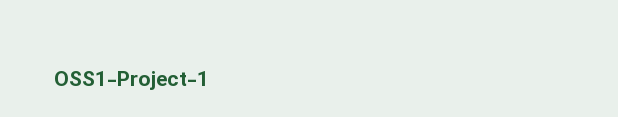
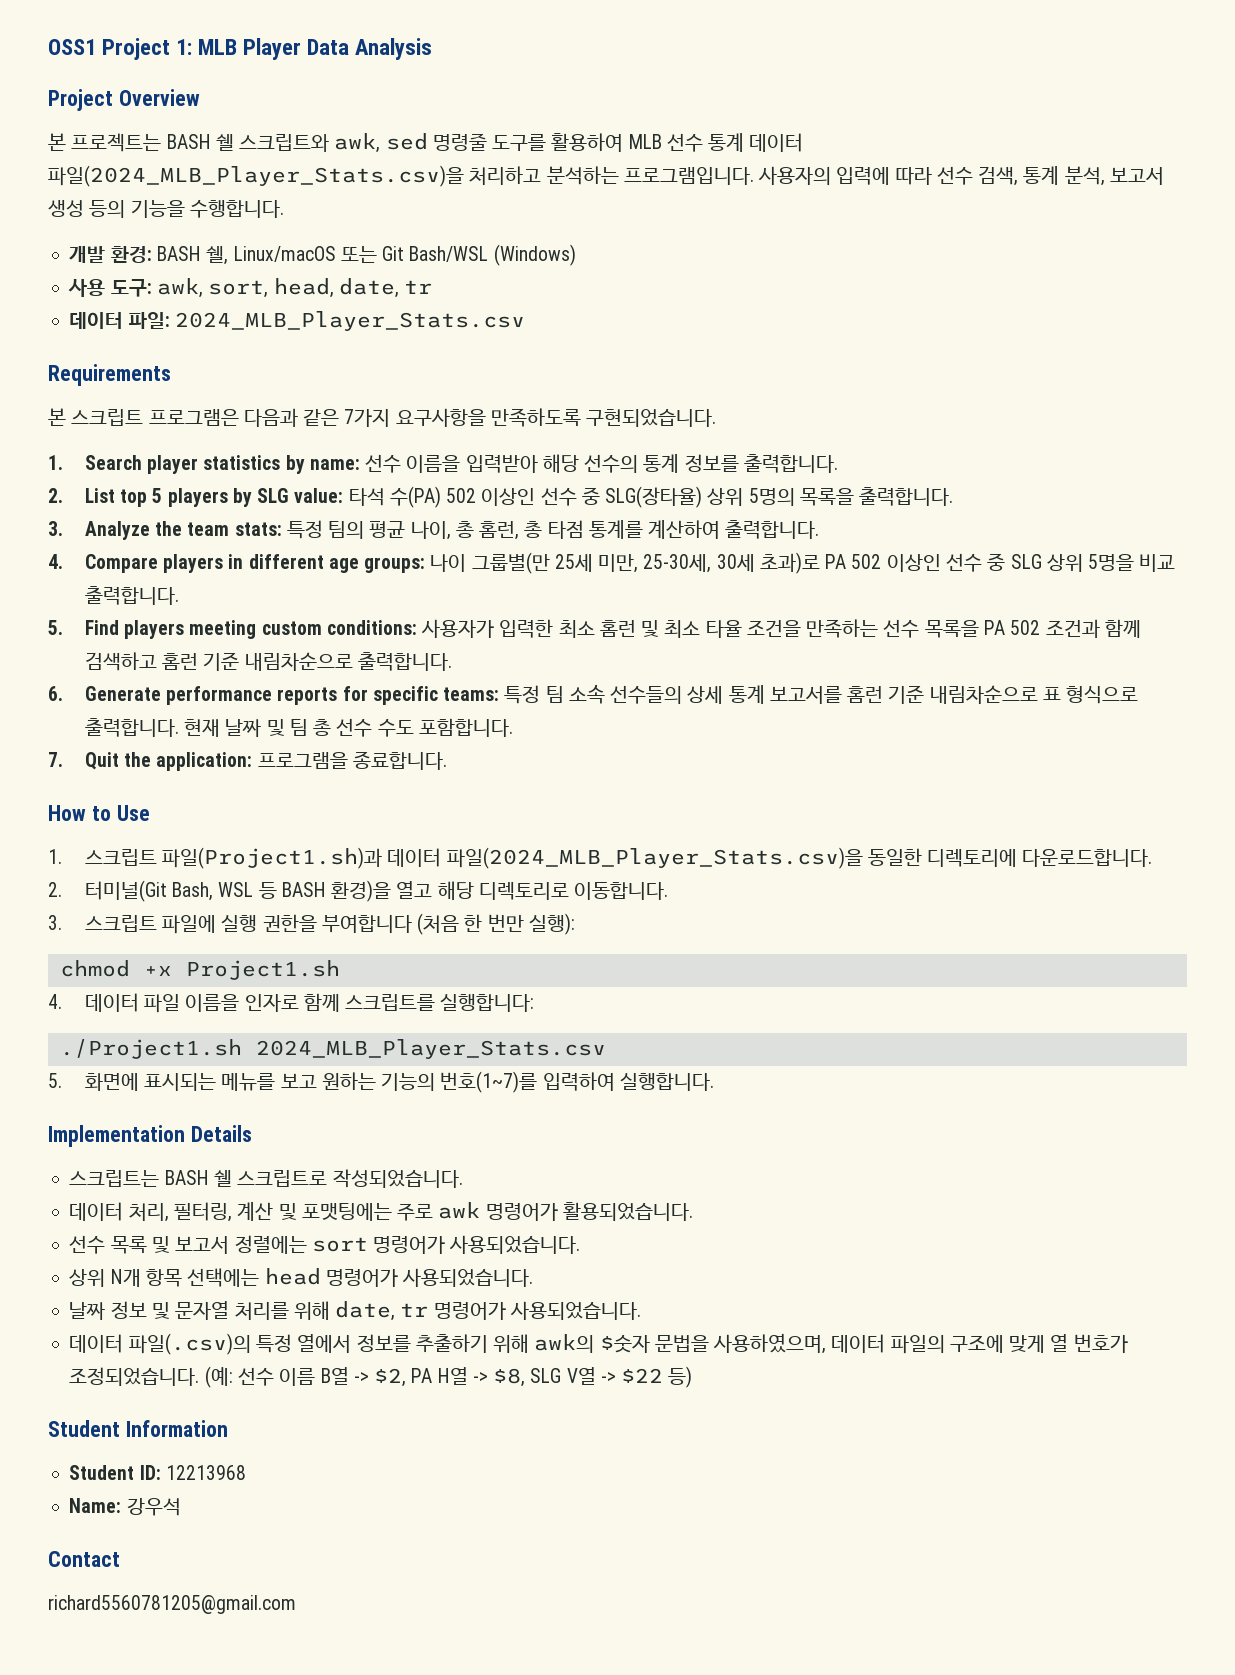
- OSS1-Project-1
+ OSS1 Project 1: MLB Player Data Analysis
+ Project Overview
+ 본 프로젝트는 BASH 쉘 스크립트와 awk, sed 명령줄 도구를 활용하여 MLB 선수 통계 데이터 파일(2024_MLB_Player_Stats.csv)을 처리하고 분석하는 프로그램입니다. 사용자의 입력에 따라 선수 검색, 통계 분석, 보고서 생성 등의 기능을 수행합니다.
+ 개발 환경: BASH 쉘, Linux/macOS 또는 Git Bash/WSL (Windows)
+ 사용 도구: awk, sort, head, date, tr
+ 데이터 파일: 2024_MLB_Player_Stats.csv
+ Requirements
+ 본 스크립트 프로그램은 다음과 같은 7가지 요구사항을 만족하도록 구현되었습니다.
+ 1. Search player statistics by name: 선수 이름을 입력받아 해당 선수의 통계 정보를 출력합니다.
+ 2. List top 5 players by SLG value: 타석 수(PA) 502 이상인 선수 중 SLG(장타율) 상위 5명의 목록을 출력합니다.
+ 3. Analyze the team stats: 특정 팀의 평균 나이, 총 홈런, 총 타점 통계를 계산하여 출력합니다.
+ 4. Compare players in different age groups: 나이 그룹별(만 25세 미만, 25-30세, 30세 초과)로 PA 502 이상인 선수 중 SLG 상위 5명을 비교 출력합니다.
+ 5. Find players meeting custom conditions: 사용자가 입력한 최소 홈런 및 최소 타율 조건을 만족하는 선수 목록을 PA 502 조건과 함께 검색하고 홈런 기준 내림차순으로 출력합니다.
+ 6. Generate performance reports for specific teams: 특정 팀 소속 선수들의 상세 통계 보고서를 홈런 기준 내림차순으로 표 형식으로 출력합니다. 현재 날짜 및 팀 총 선수 수도 포함합니다.
+ 7. Quit the application: 프로그램을 종료합니다.
+ How to Use
+ 1. 스크립트 파일(Project1.sh)과 데이터 파일(2024_MLB_Player_Stats.csv)을 동일한 디렉토리에 다운로드합니다.
+ 2. 터미널(Git Bash, WSL 등 BASH 환경)을 열고 해당 디렉토리로 이동합니다.
+ 3. 스크립트 파일에 실행 권한을 부여합니다 (처음 한 번만 실행):
+ chmod +x Project1.sh
+ 4. 데이터 파일 이름을 인자로 함께 스크립트를 실행합니다:
+ ./Project1.sh 2024_MLB_Player_Stats.csv
+ 5. 화면에 표시되는 메뉴를 보고 원하는 기능의 번호(1~7)를 입력하여 실행합니다.
+ Implementation Details
+ 스크립트는 BASH 쉘 스크립트로 작성되었습니다.
+ 데이터 처리, 필터링, 계산 및 포맷팅에는 주로 awk 명령어가 활용되었습니다.
+ 선수 목록 및 보고서 정렬에는 sort 명령어가 사용되었습니다.
+ 상위 N개 항목 선택에는 head 명령어가 사용되었습니다.
+ 날짜 정보 및 문자열 처리를 위해 date, tr 명령어가 사용되었습니다.
+ 데이터 파일(.csv)의 특정 열에서 정보를 추출하기 위해 awk의 $숫자 문법을 사용하였으며, 데이터 파일의 구조에 맞게 열 번호가 조정되었습니다. (예: 선수 이름 B열 -> $2, PA H열 -> $8, SLG V열 -> $22 등)
+ Student Information
+ Student ID: 12213968
+ Name: 강우석
+ Contact
+ richard5560781205@gmail.com

